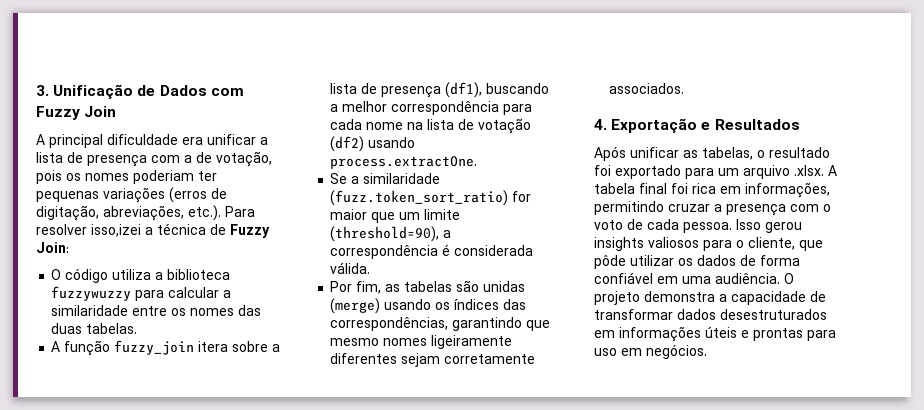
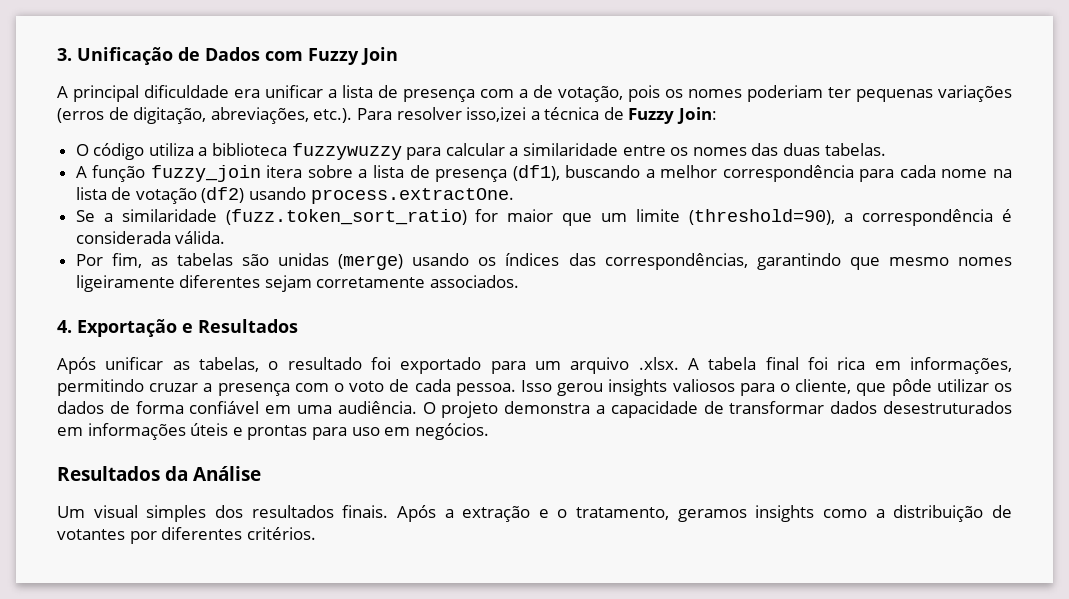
+ Resultados da Análise
+ Um visual simples dos resultados finais. Após a extração e o tratamento, geramos insights como a distribuição de votantes por diferentes critérios.

